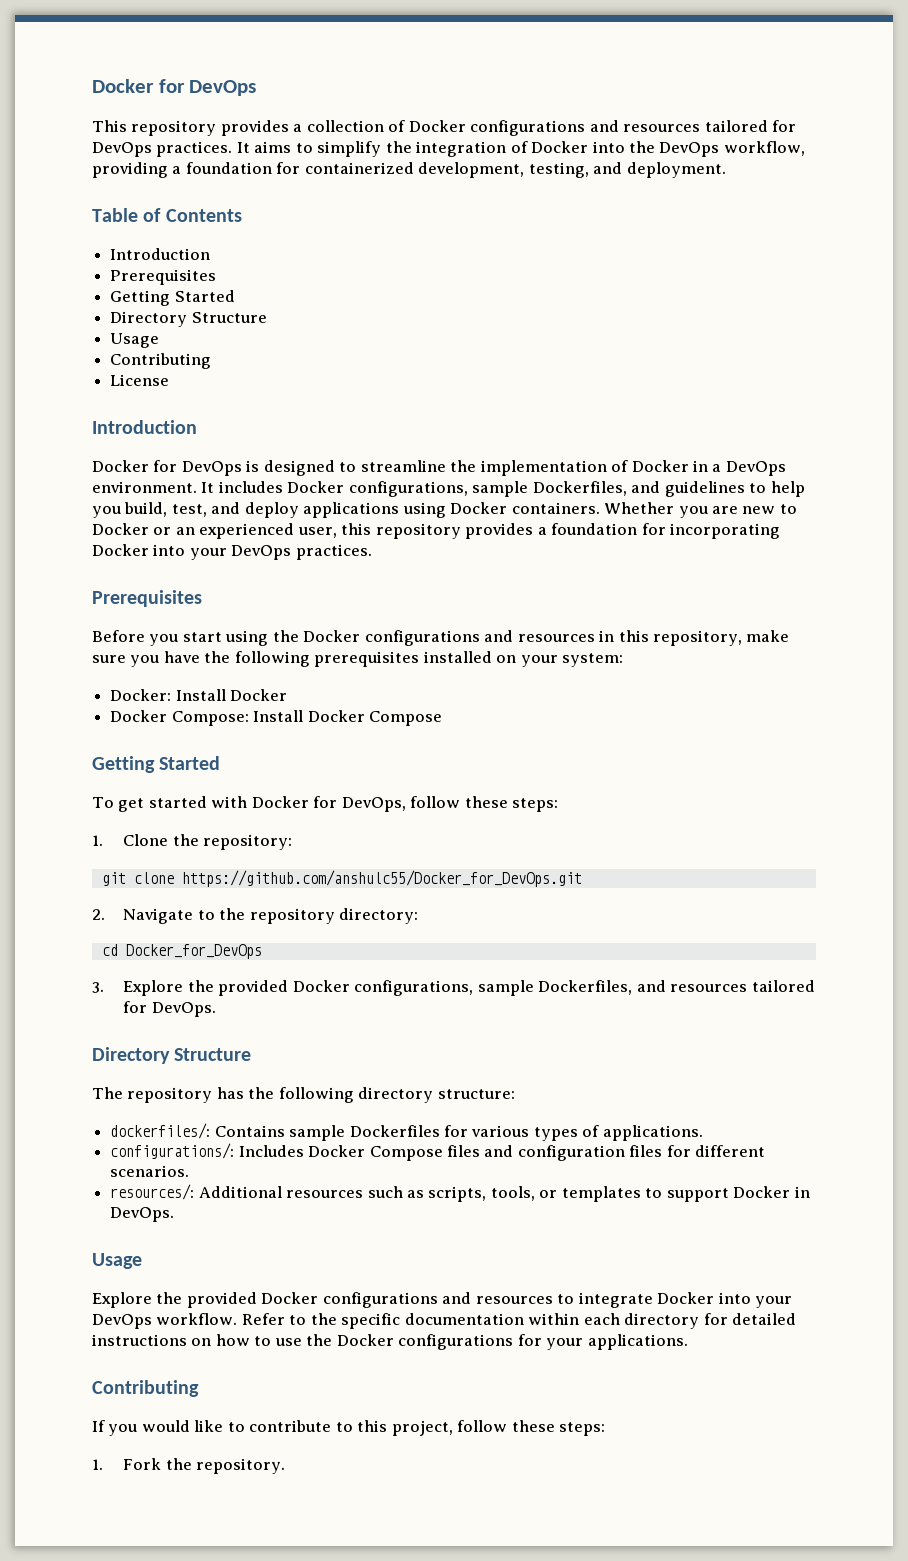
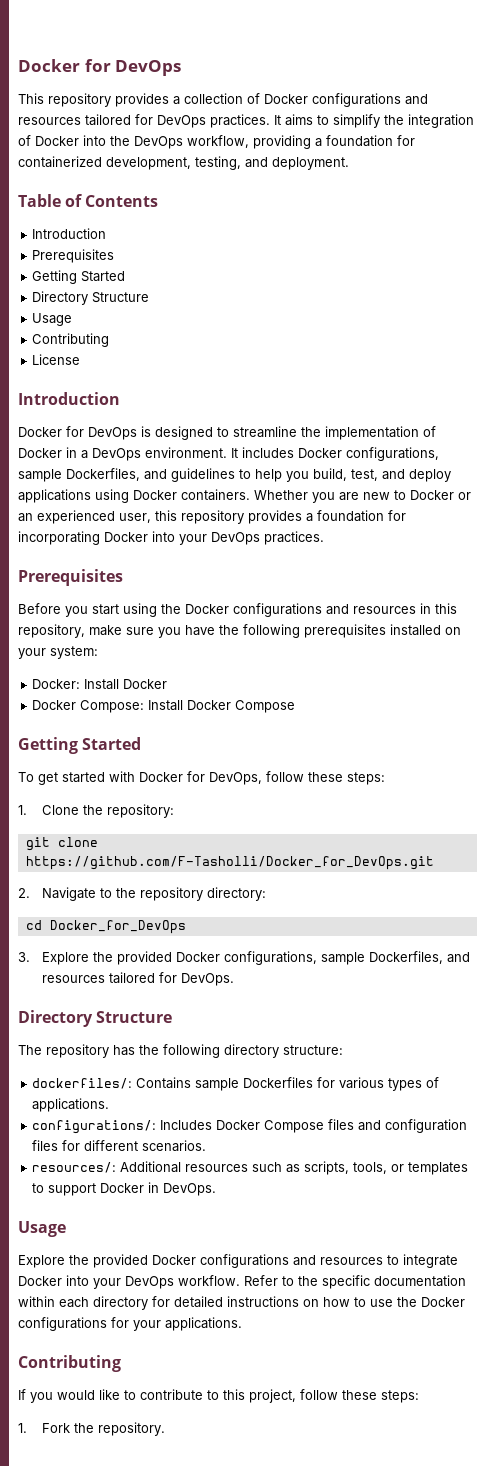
- git clone https://github.com/anshulc55/Docker_for_DevOps.git
+ git clone https://github.com/F-Tasholli/Docker_for_DevOps.git

